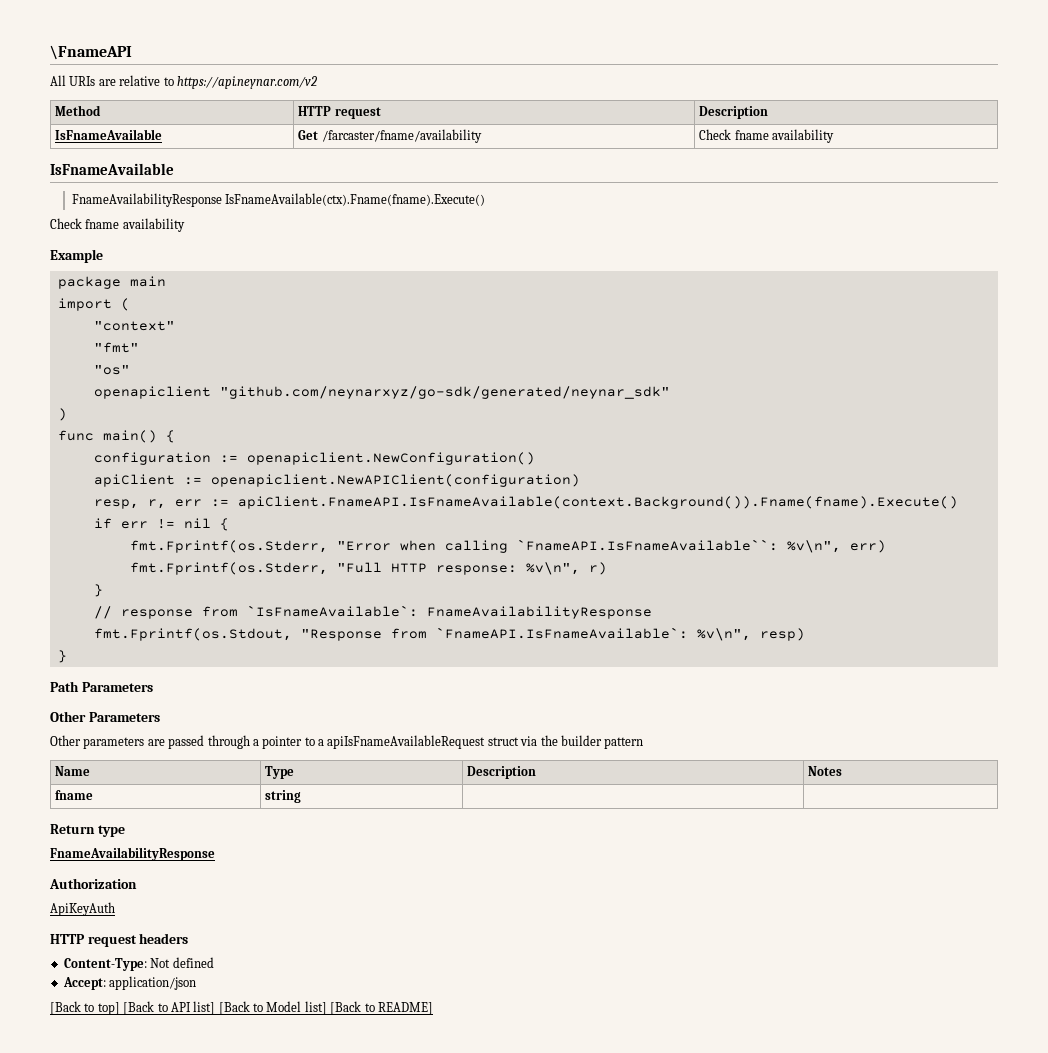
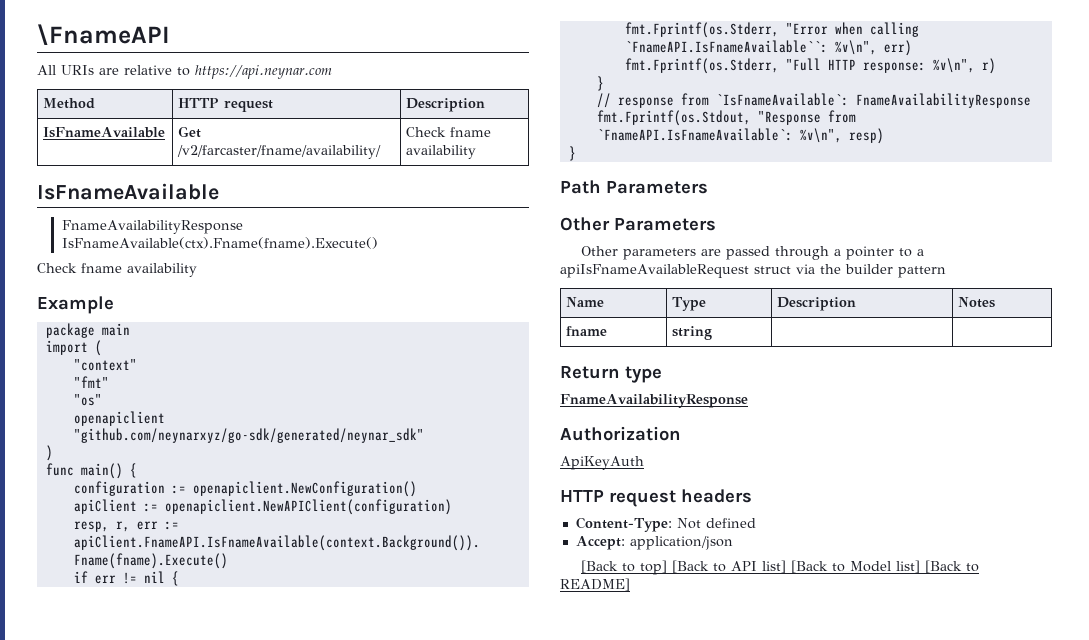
- All URIs are relative to https://api.neynar.com/v2
+ All URIs are relative to https://api.neynar.com
- IsFnameAvailable | Get /farcaster/fname/availability | Check fname availability
+ IsFnameAvailable | Get /v2/farcaster/fname/availability/ | Check fname availability

